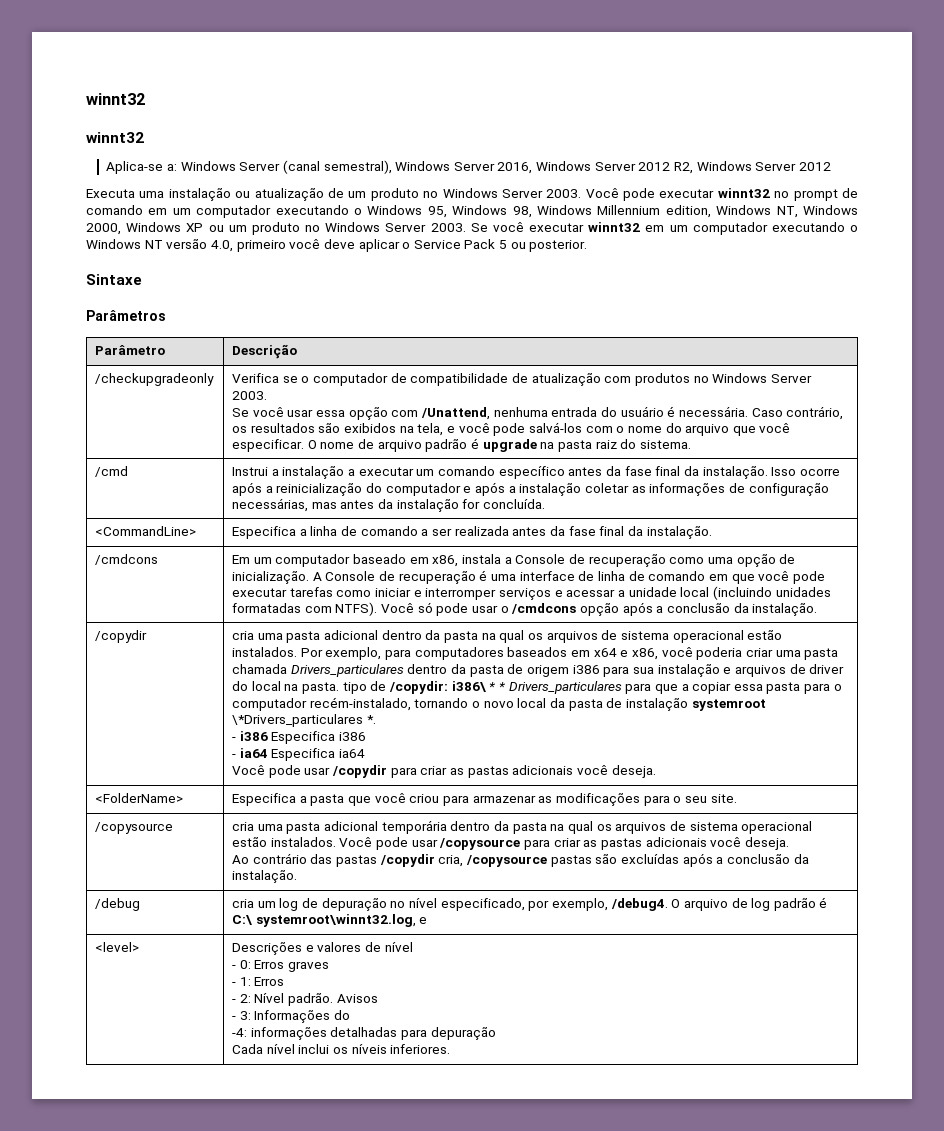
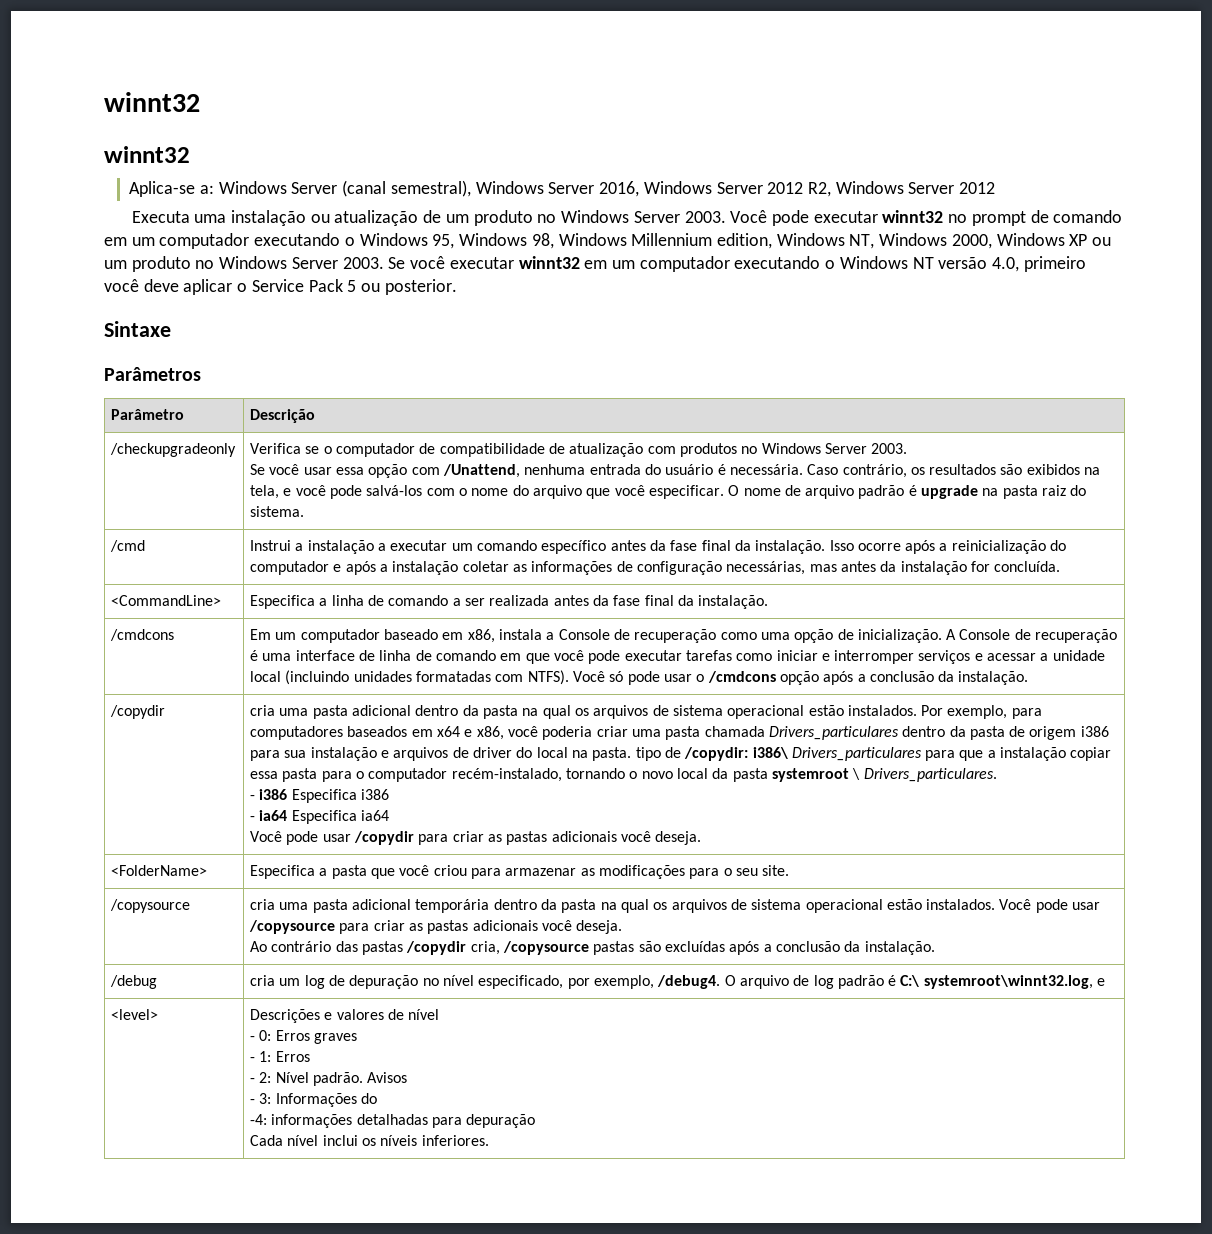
- Por exemplo, para computadores baseados em x64 e x86, você poderia criar uma pasta chamada Drivers_particulares dentro da pasta de origem i386 para sua instalação e arquivos de driver do local na pasta. tipo de /copydir: i386\ * * Drivers_particulares para que a copiar essa pasta para o computador recém-instalado, tornando o novo local da pasta de instalação systemroot \*Drivers_particulares *.
+ Por exemplo, para computadores baseados em x64 e x86, você poderia criar uma pasta chamada Drivers_particulares dentro da pasta de origem i386 para sua instalação e arquivos de driver do local na pasta. tipo de /copydir: i386\ Drivers_particulares para que a instalação copiar essa pasta para o computador recém-instalado, tornando o novo local da pasta systemroot \ Drivers_particulares.

